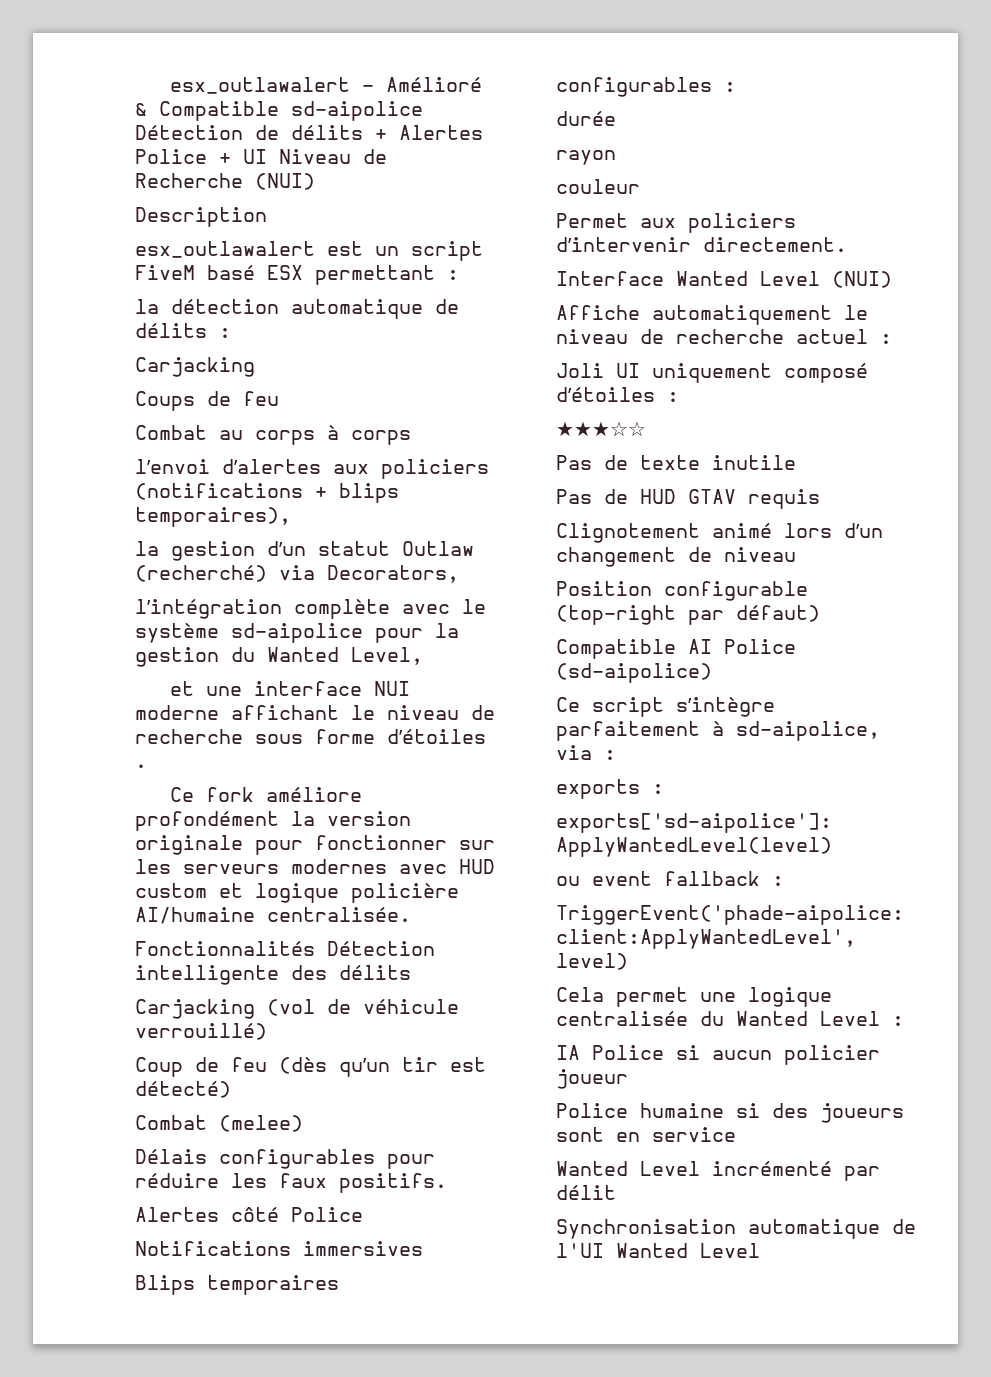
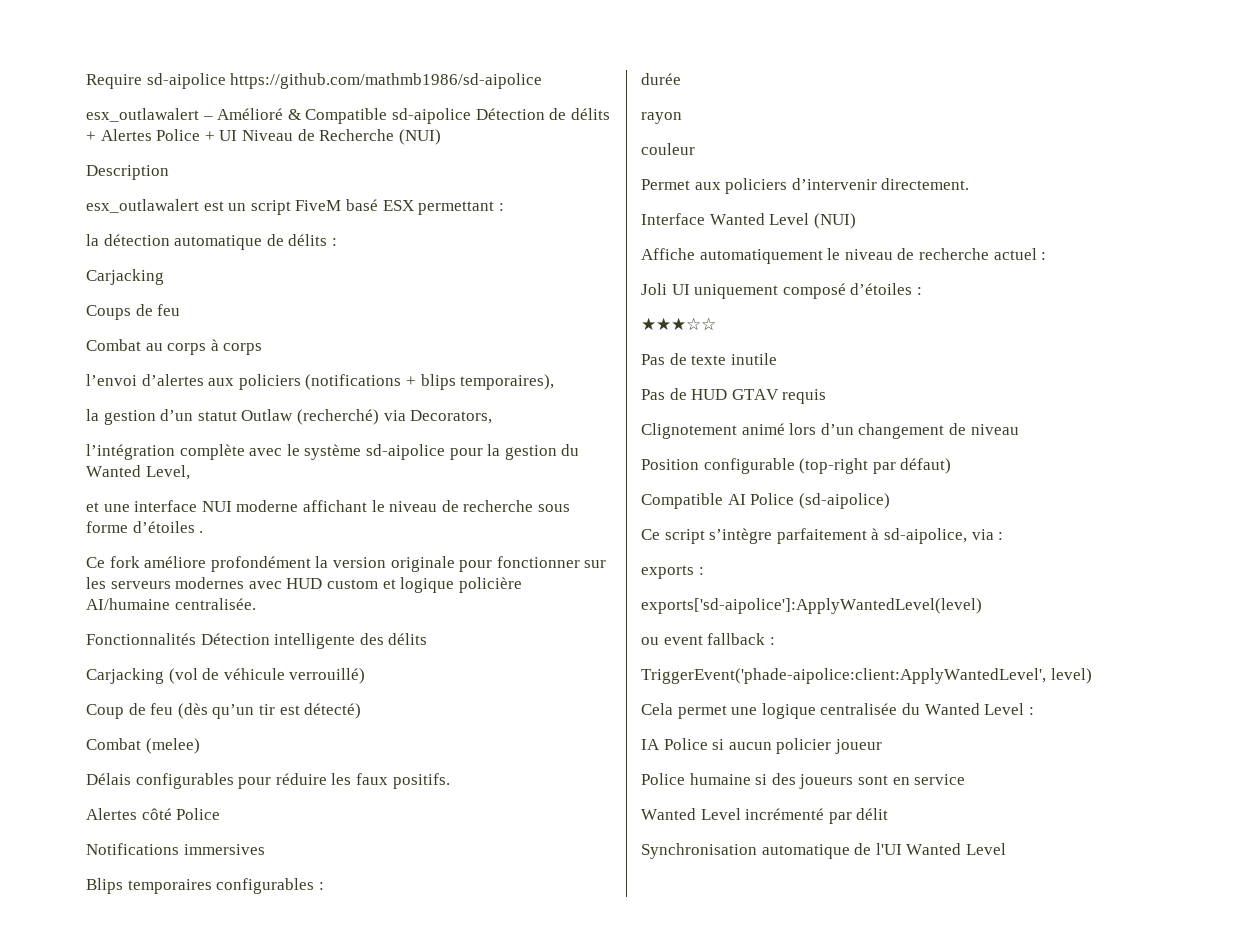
+ Require sd-aipolice https://github.com/mathmb1986/sd-aipolice

